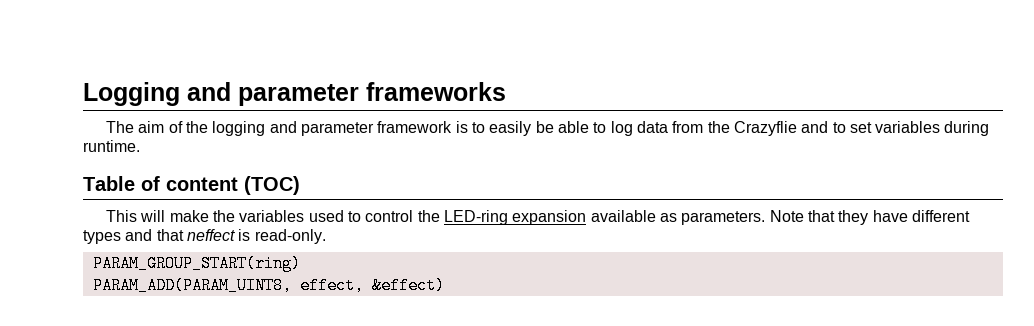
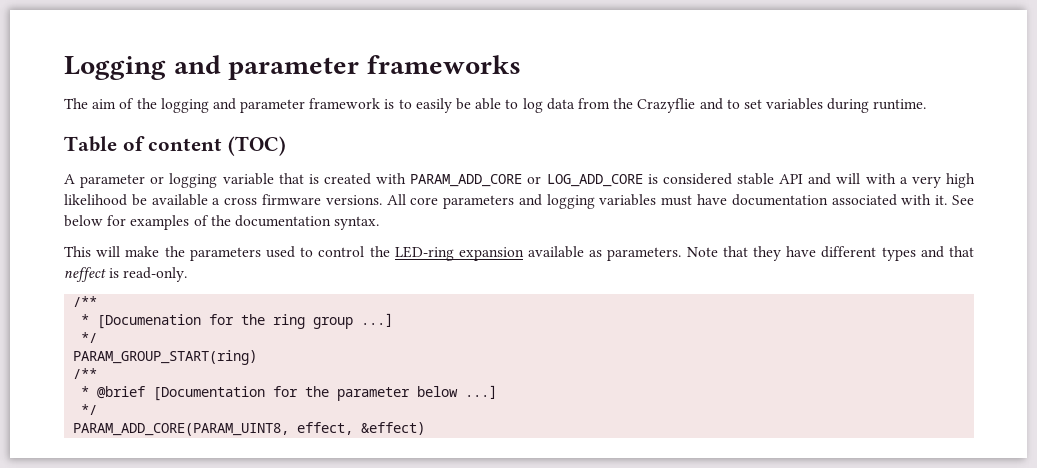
+ A parameter or logging variable that is created with PARAM_ADD_CORE or LOG_ADD_CORE is considered stable API and will with a very high likelihood be available a cross firmware versions. All core parameters and logging variables must have documentation associated with it. See below for examples of the documentation syntax.
- This will make the variables used to control the LED-ring expansion available as parameters.
+ This will make the parameters used to control the LED-ring expansion available as parameters.
  Note that they have different types and that neffect is read-only.
+ /**
+ * [Documenation for the ring group ...]
+ */
  PARAM_GROUP_START(ring)
- PARAM_ADD(PARAM_UINT8, effect, &effect)
+ /**
+ * @brief [Documentation for the parameter below ...]
+ */
+ PARAM_ADD_CORE(PARAM_UINT8, effect, &effect)

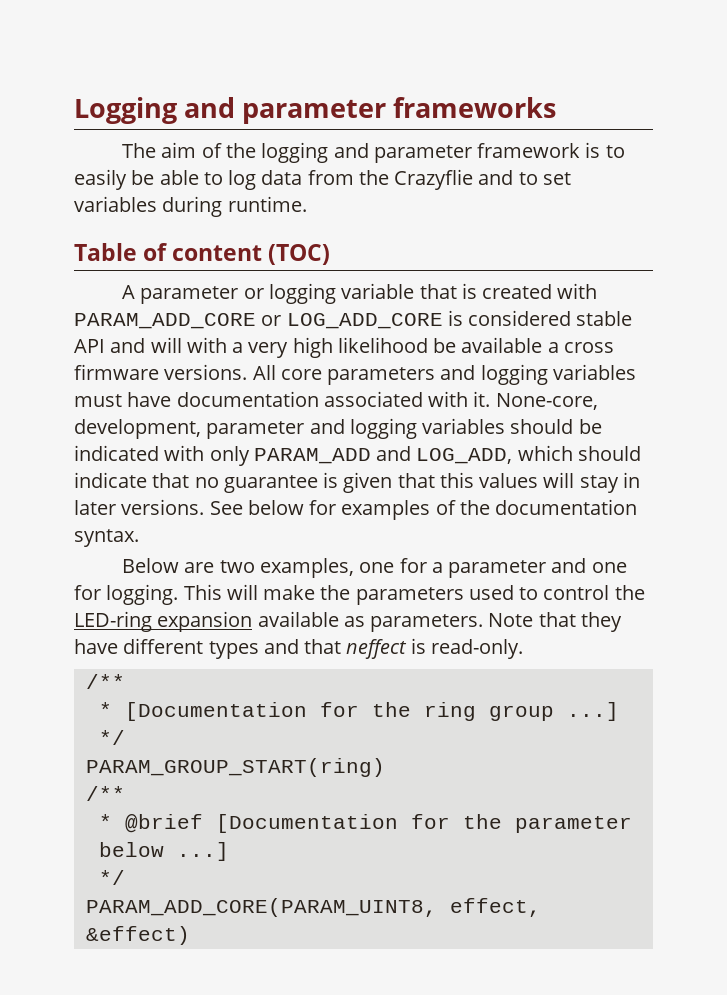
+ None-core, development, parameter and logging variables should be indicated with only PARAM_ADD and LOG_ADD, which should indicate that no guarantee is given that this values will stay in later versions.
+ Below are two examples, one for a parameter and one for logging.
- * [Documenation for the ring group ...]
+ * [Documentation for the ring group ...]

